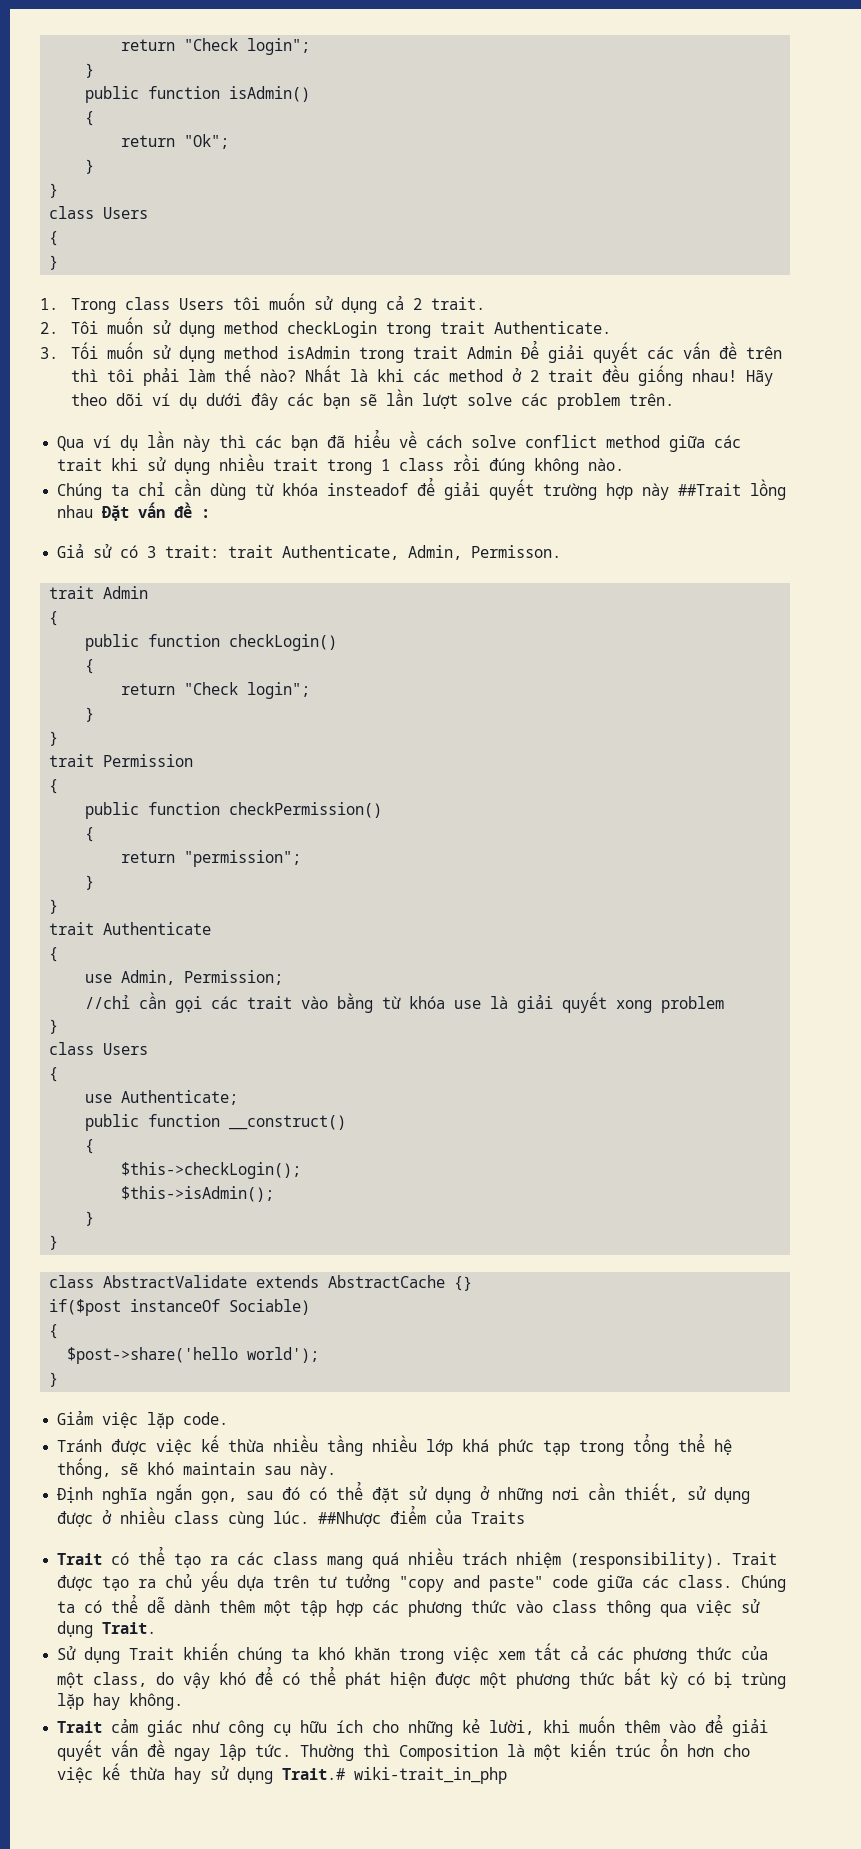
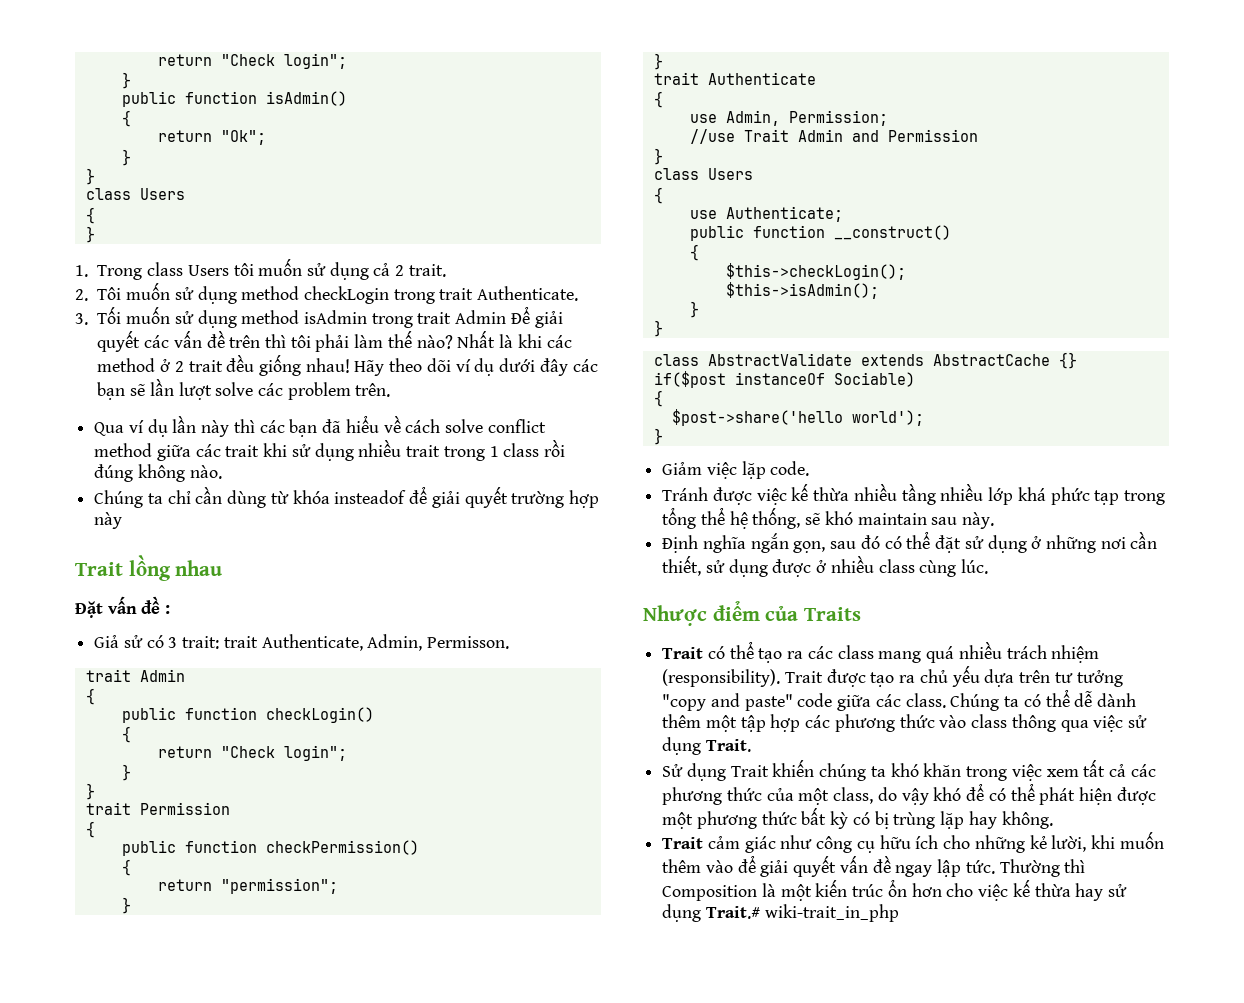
- Chúng ta chỉ cần dùng từ khóa insteadof để giải quyết trường hợp này ##Trait lồng nhau Đặt vấn đề :
+ Chúng ta chỉ cần dùng từ khóa insteadof để giải quyết trường hợp này
+ Trait lồng nhau
+ Đặt vấn đề :
- //chỉ cần gọi các trait vào bằng từ khóa use là giải quyết xong problem
+ //use Trait Admin and Permission
- Định nghĩa ngắn gọn, sau đó có thể đặt sử dụng ở những nơi cần thiết, sử dụng được ở nhiều class cùng lúc. ##Nhược điểm của Traits
+ Định nghĩa ngắn gọn, sau đó có thể đặt sử dụng ở những nơi cần thiết, sử dụng được ở nhiều class cùng lúc.
+ Nhược điểm của Traits

